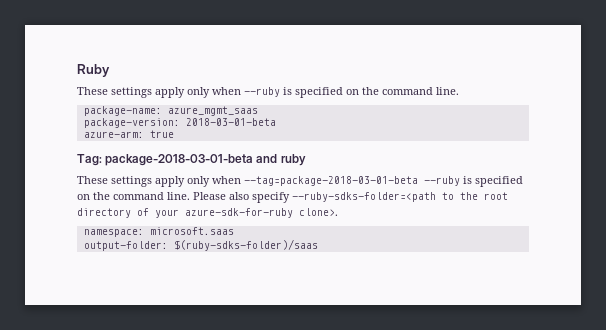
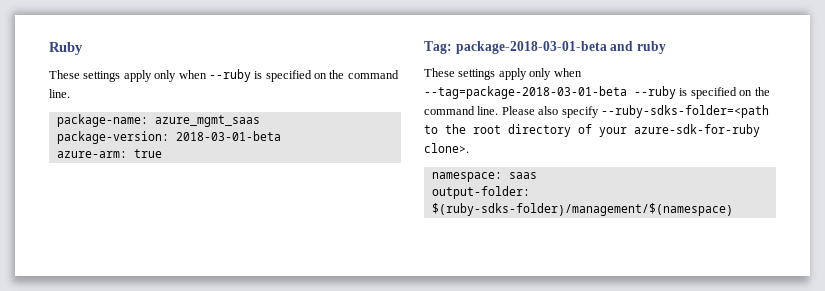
- namespace: microsoft.saas
+ namespace: saas
- output-folder: $(ruby-sdks-folder)/saas
+ output-folder: $(ruby-sdks-folder)/management/$(namespace)

